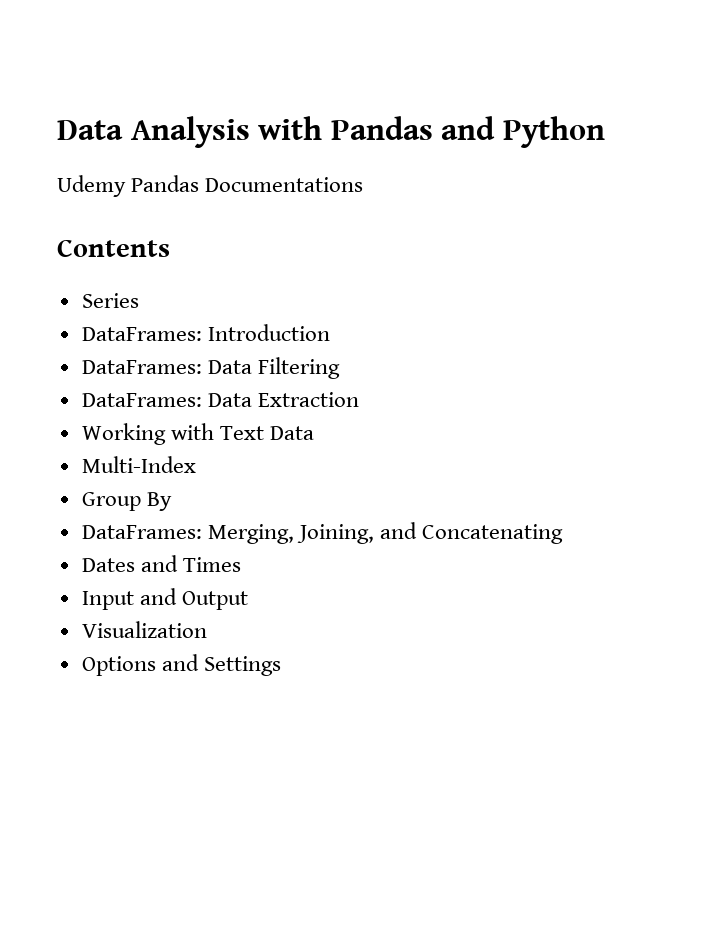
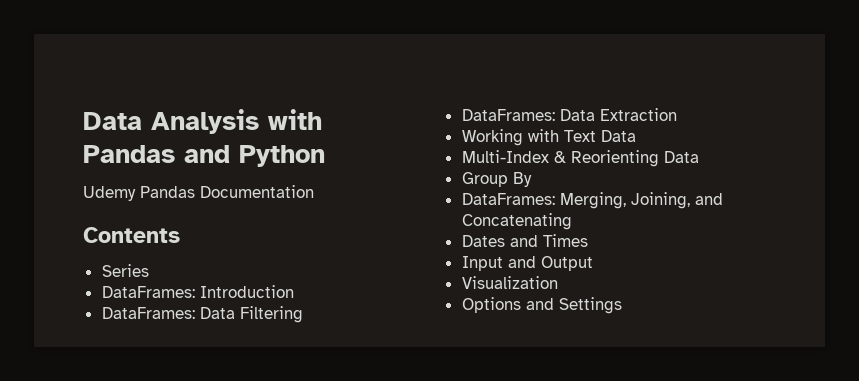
- Udemy Pandas Documentations
+ Udemy Pandas Documentation
- Multi-Index
+ Multi-Index & Reorienting Data

